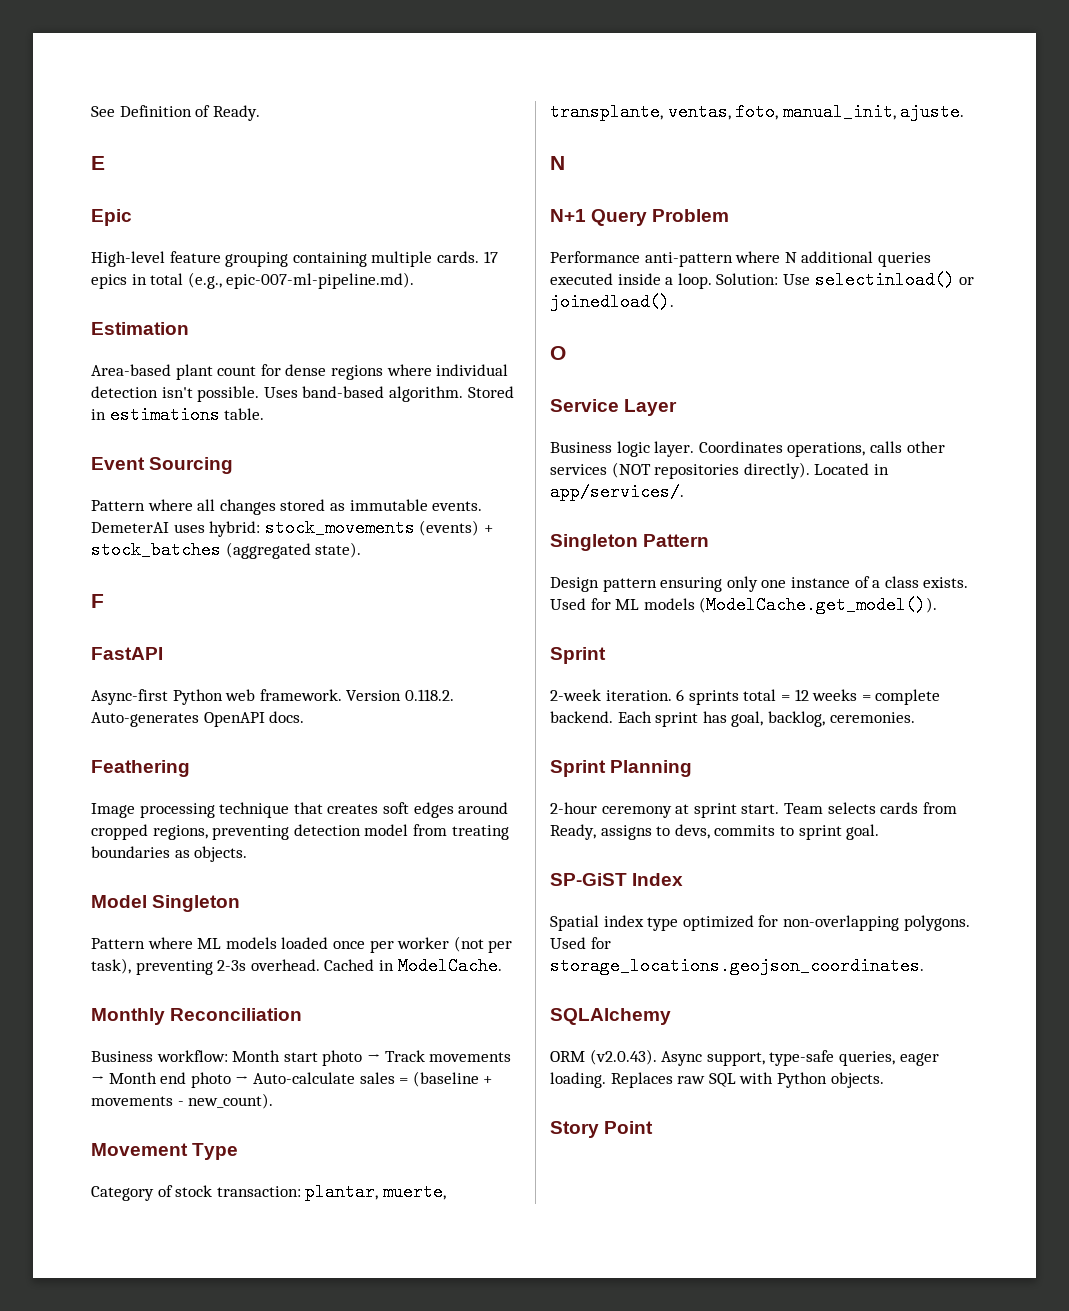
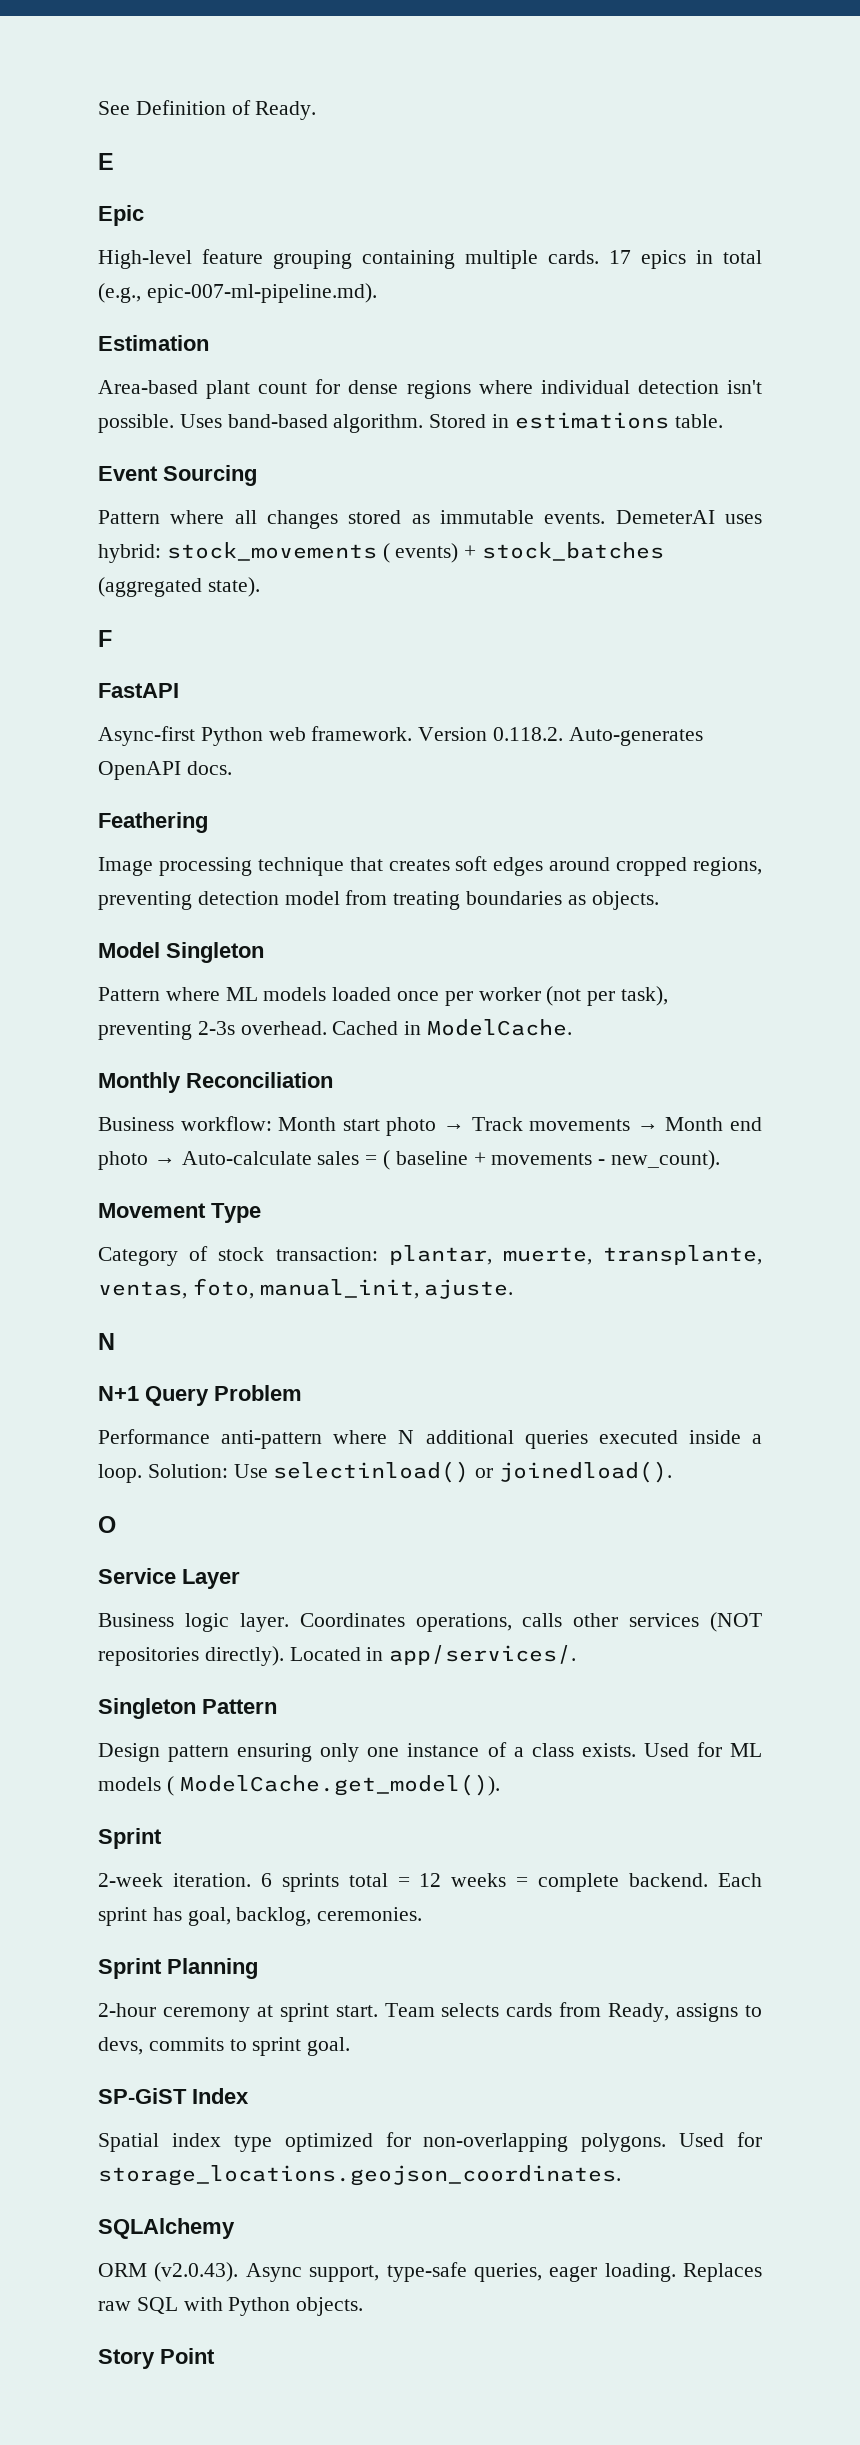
- DemeterAI uses hybrid: stock_movements (events) + stock_batches (aggregated state).
+ DemeterAI uses hybrid: stock_movements ( events) + stock_batches (aggregated state).
- Business workflow: Month start photo → Track movements → Month end photo → Auto-calculate sales = (baseline + movements - new_count).
+ Business workflow: Month start photo → Track movements → Month end photo → Auto-calculate sales = ( baseline + movements - new_count).
- Used for ML models (ModelCache.get_model()).
+ Used for ML models ( ModelCache.get_model()).

